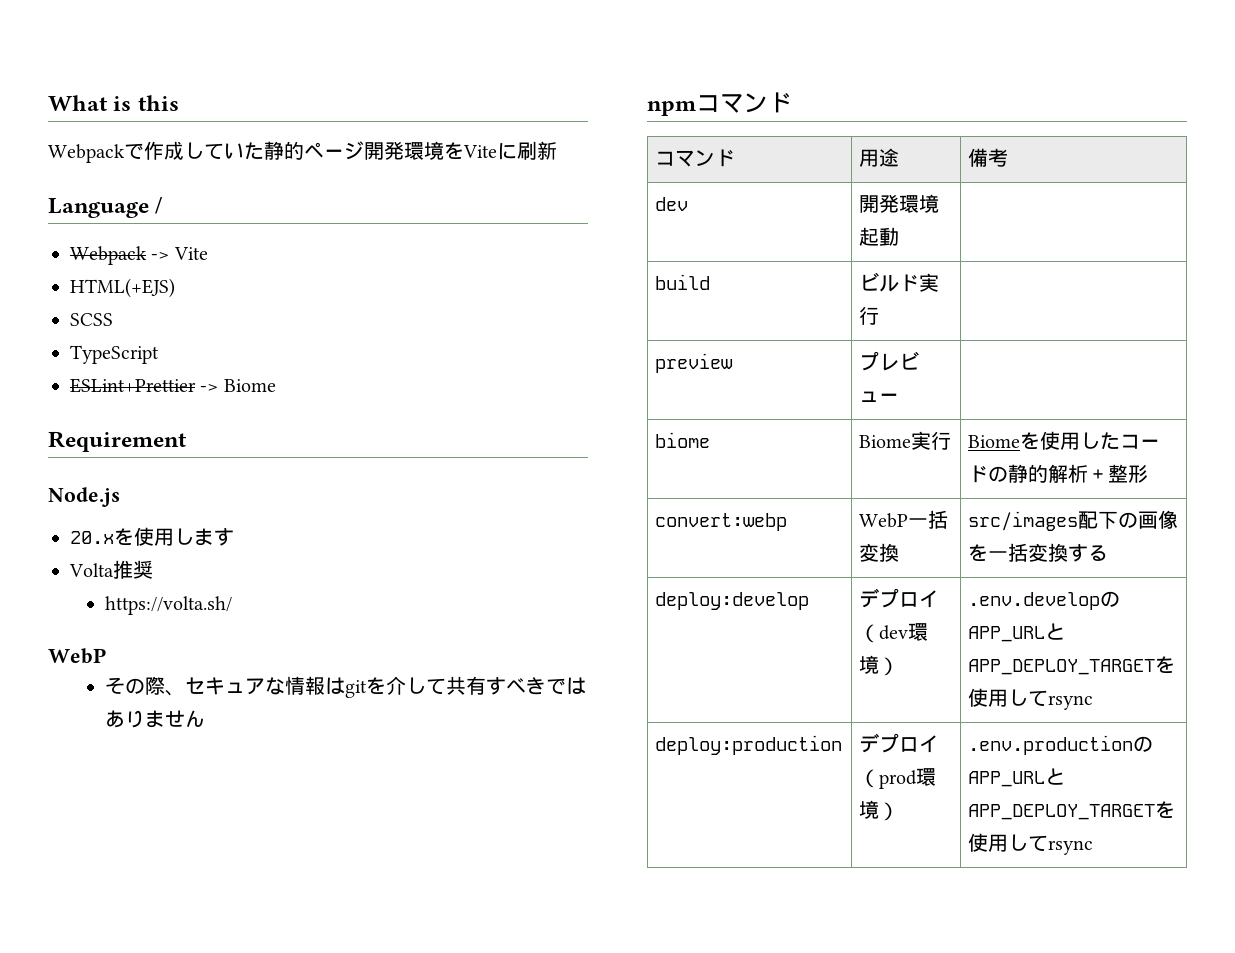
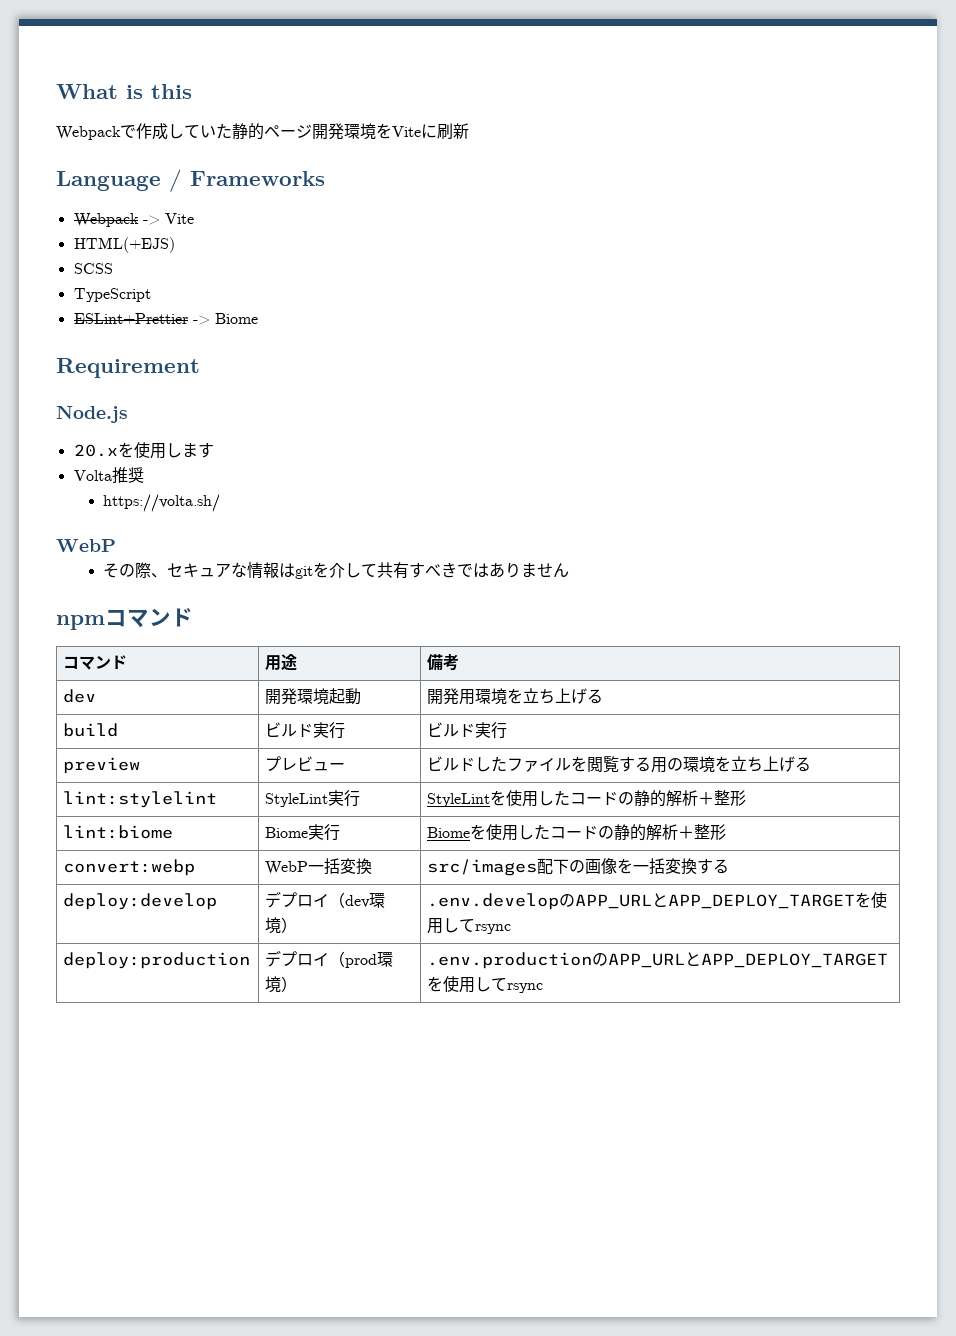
- Language /
+ Language / Frameworks
- dev | 開発環境起動 |
+ dev | 開発環境起動 | 開発用環境を立ち上げる
- build | ビルド実行 |
+ build | ビルド実行 | ビルド実行
- preview | プレビュー |
- biome | Biome実行 | Biomeを使用したコードの静的解析＋整形
+ preview | プレビュー | ビルドしたファイルを閲覧する用の環境を立ち上げる
+ lint:stylelint | StyleLint実行 | StyleLintを使用したコードの静的解析＋整形
+ lint:biome | Biome実行 | Biomeを使用したコードの静的解析＋整形

